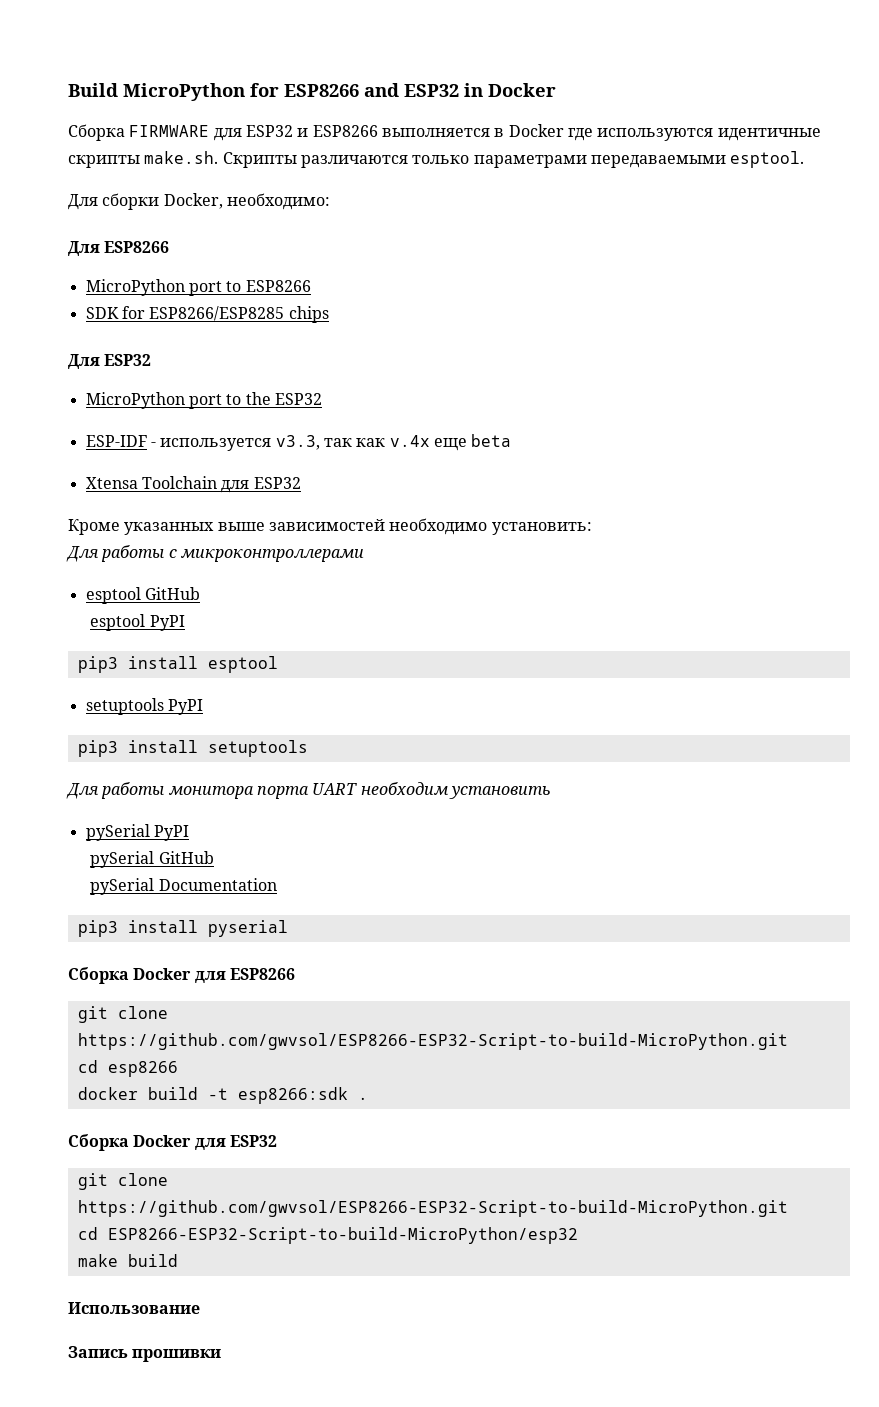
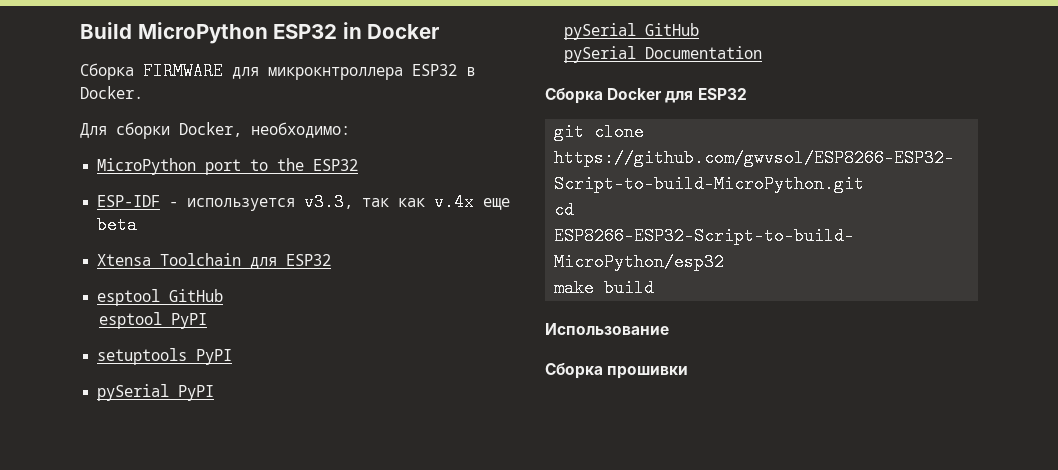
- Build MicroPython for ESP8266 and ESP32 in Docker
+ Build MicroPython ESP32 in Docker
- Cборка FIRMWARE для ESP32 и ESP8266 выполняется в Docker где используются идентичные скрипты make.sh. Скрипты различаются только параметрами передаваемыми esptool.
+ Cборка FIRMWARE для микрокнтроллера ESP32 в Docker.
  Для сборки Docker, необходимо:
- Для ESP8266
- MicroPython port to ESP8266
- SDK for ESP8266/ESP8285 chips
- Для ESP32
- Кроме указанных выше зависимостей необходимо установить:
- Для работы с микроконтроллерами
- pip3 install esptool
- pip3 install setuptools
- Для работы монитора порта UART необходим установить
- pip3 install pyserial
- Сборка Docker для ESP8266
- git clone https://github.com/gwvsol/ESP8266-ESP32-Script-to-build-MicroPython.git
- cd esp8266
- docker build -t esp8266:sdk .
- Запись прошивки
+ Сборка прошивки

